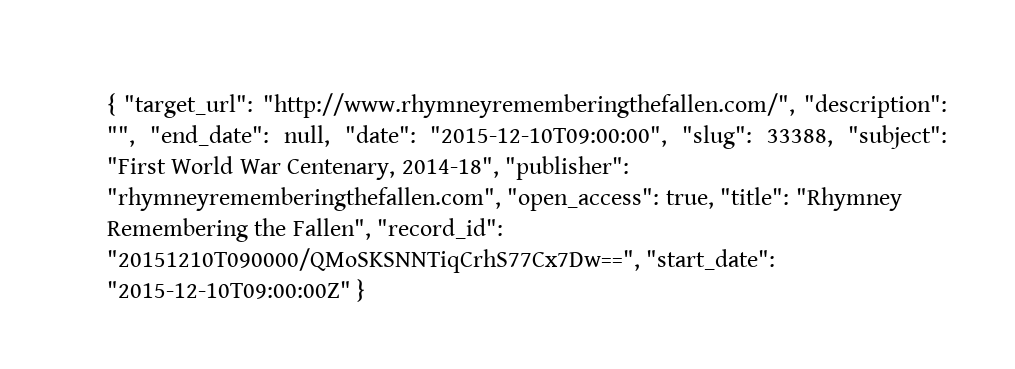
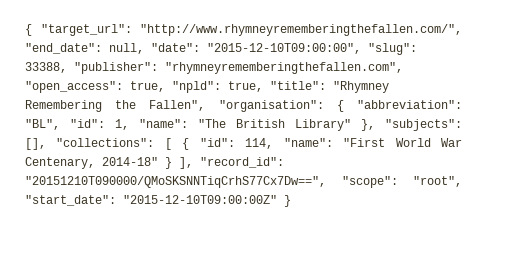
- { "target_url": "http://www.rhymneyrememberingthefallen.com/", "description": "", "end_date": null, "date": "2015-12-10T09:00:00", "slug": 33388, "subject": "First World War Centenary, 2014-18", "publisher": "rhymneyrememberingthefallen.com", "open_access": true, "title": "Rhymney Remembering the Fallen", "record_id": "20151210T090000/QMoSKSNNTiqCrhS77Cx7Dw==", "start_date": "2015-12-10T09:00:00Z" }
+ { "target_url": "http://www.rhymneyrememberingthefallen.com/", "end_date": null, "date": "2015-12-10T09:00:00", "slug": 33388, "publisher": "rhymneyrememberingthefallen.com", "open_access": true, "npld": true, "title": "Rhymney Remembering the Fallen", "organisation": { "abbreviation": "BL", "id": 1, "name": "The British Library" }, "subjects": [], "collections": [ { "id": 114, "name": "First World War Centenary, 2014-18" } ], "record_id": "20151210T090000/QMoSKSNNTiqCrhS77Cx7Dw==", "scope": "root", "start_date": "2015-12-10T09:00:00Z" }

